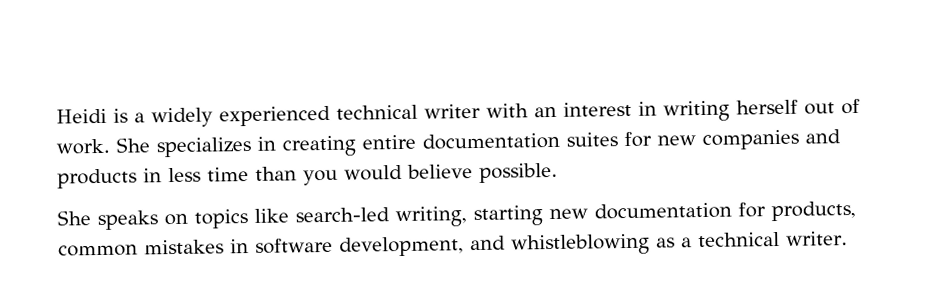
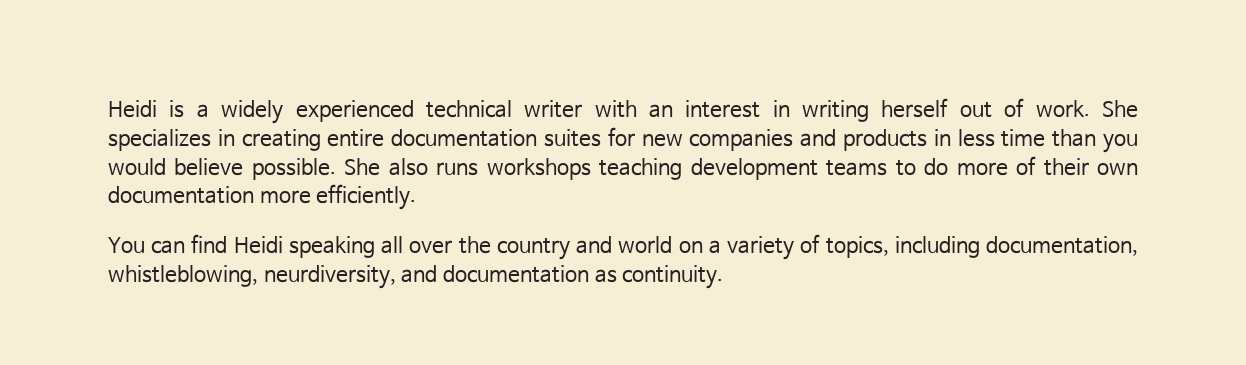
- She specializes in creating entire documentation suites for new companies and products in less time than you would believe possible.
- She speaks on topics like search-led writing, starting new documentation for products, common mistakes in software development, and whistleblowing as a technical writer.
+ She specializes in creating entire documentation suites for new companies and products in less time than you would believe possible. She also runs workshops teaching development teams to do more of their own documentation more efficiently.
+ You can find Heidi speaking all over the country and world on a variety of topics, including documentation, whistleblowing, neurdiversity, and documentation as continuity.

